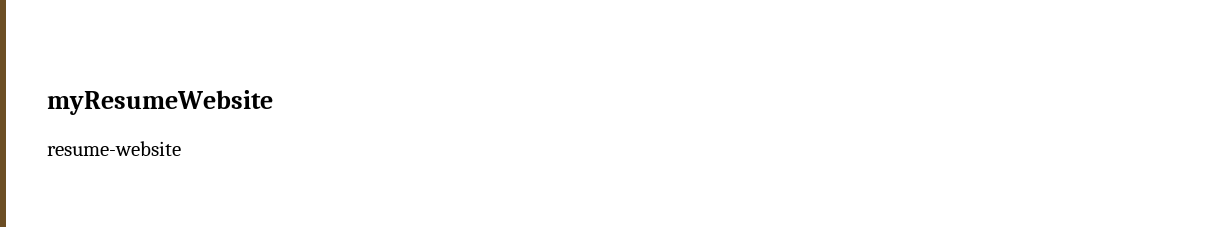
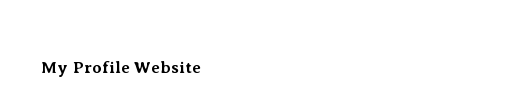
- myResumeWebsite
- resume-website
+ My Profile Website

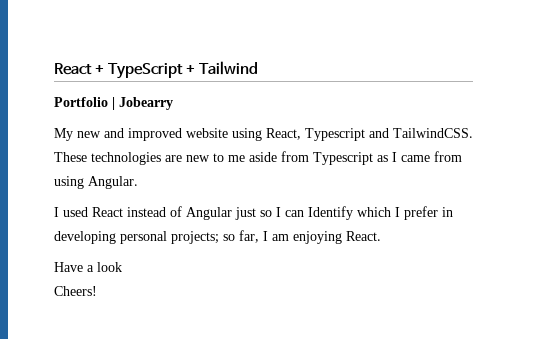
- My Profile Website
+ React + TypeScript + Tailwind
+ Portfolio | Jobearry
+ My new and improved website using React, Typescript and TailwindCSS. These technologies are new to me aside from Typescript as I came from using Angular.
+ I used React instead of Angular just so I can Identify which I prefer in developing personal projects; so far, I am enjoying React.
+ Have a look
+ Cheers!

